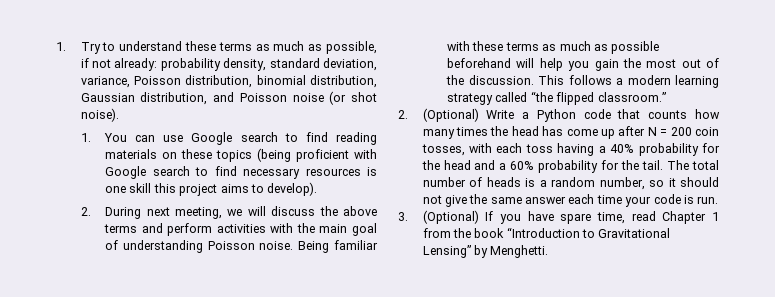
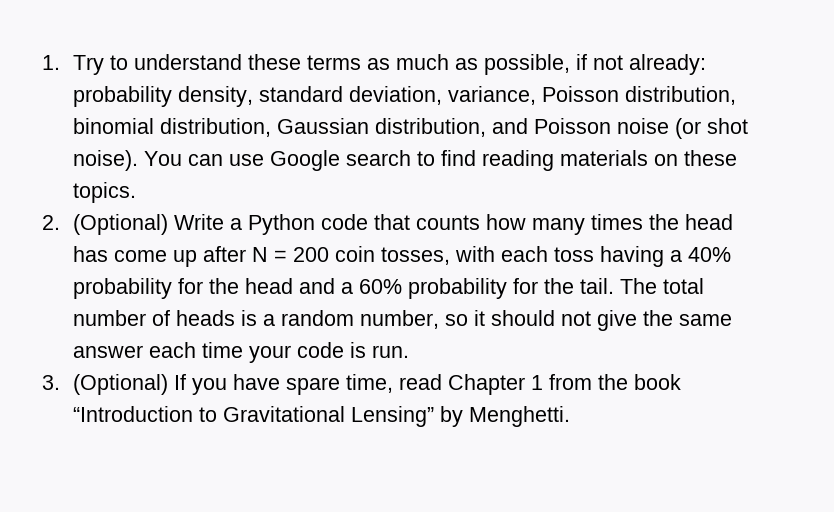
- 1. Try to understand these terms as much as possible, if not already: probability density, standard deviation, variance, Poisson distribution, binomial distribution, Gaussian distribution, and Poisson noise (or shot noise).
- 1. You can use Google search to find reading materials on these topics (being proficient with Google search to find necessary resources is one skill this project aims to develop).
- 2. During next meeting, we will discuss the above terms and perform activities with the main goal of understanding Poisson noise. Being familiar with these terms as much as possible beforehand will help you gain the most out of the discussion. This follows a modern learning strategy called “the flipped classroom.”
+ 1. Try to understand these terms as much as possible, if not already: probability density, standard deviation, variance, Poisson distribution, binomial distribution, Gaussian distribution, and Poisson noise (or shot noise). You can use Google search to find reading materials on these topics.

